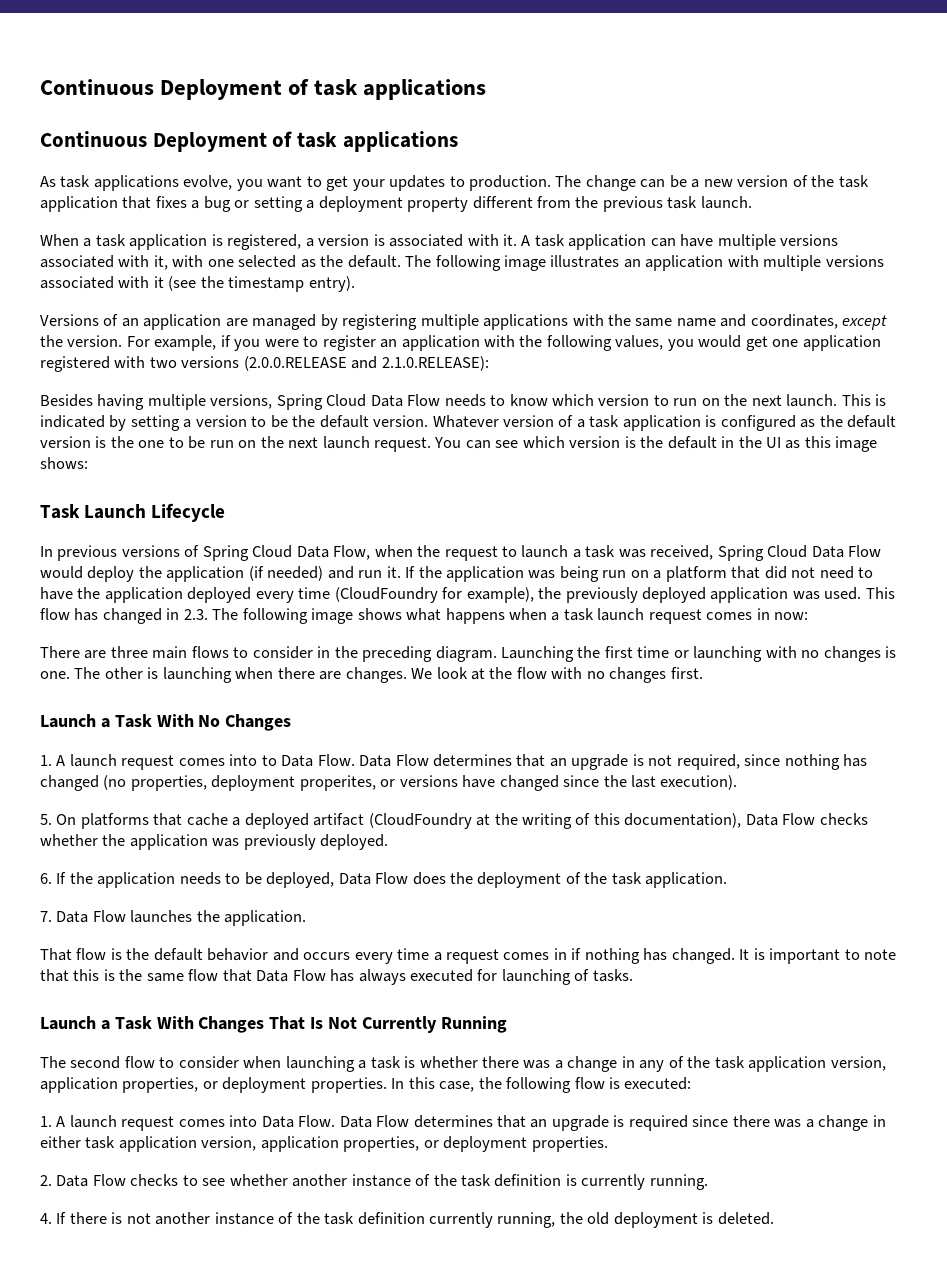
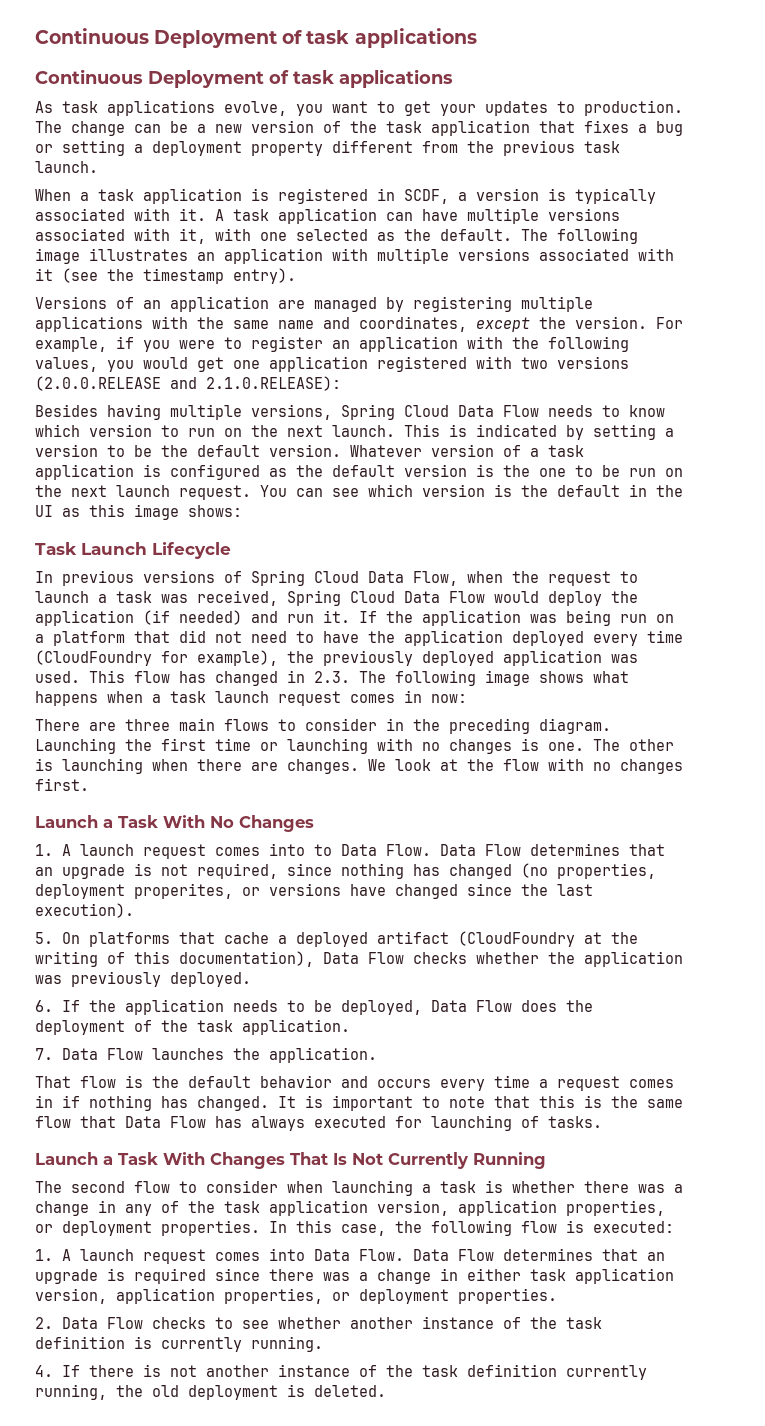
- When a task application is registered, a version is associated with it.
+ When a task application is registered in SCDF, a version is typically associated with it.

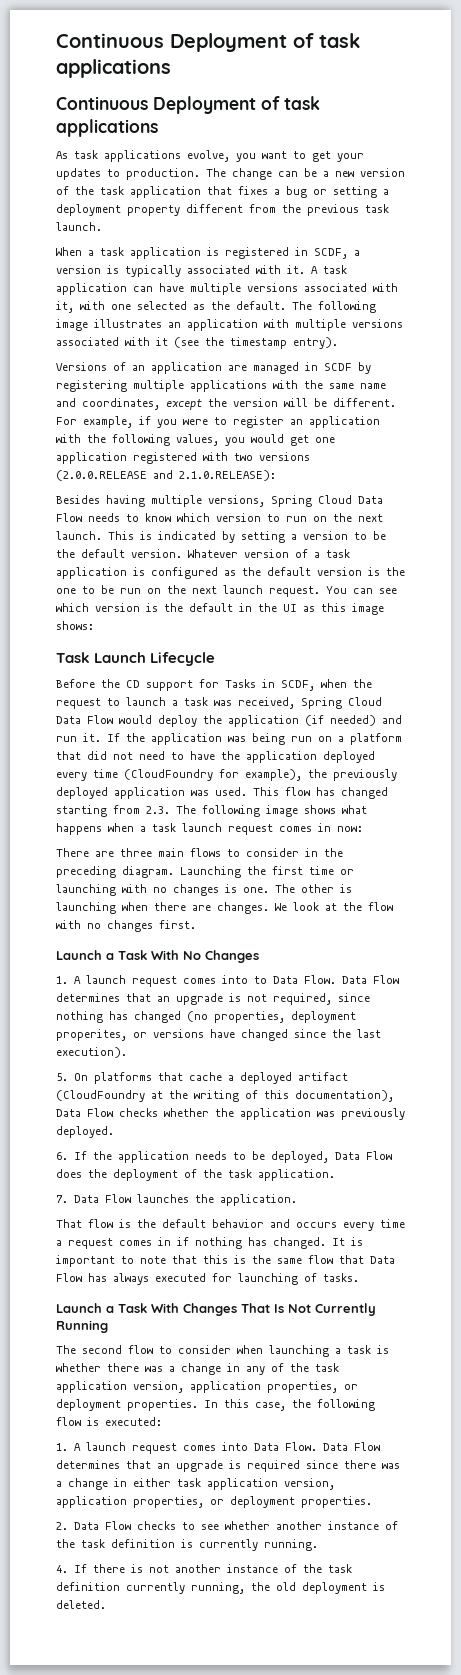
- Versions of an application are managed by registering multiple applications with the same name and coordinates, except the version.
+ Versions of an application are managed in SCDF by registering multiple applications with the same name and coordinates, except the version will be different.
- In previous versions of Spring Cloud Data Flow, when the request to launch a task was received, Spring Cloud Data Flow would deploy the application (if needed) and run it.
+ Before the CD support for Tasks in SCDF, when the request to launch a task was received, Spring Cloud Data Flow would deploy the application (if needed) and run it.
- This flow has changed in 2.3. The following image shows what happens when a task launch request comes in now:
+ This flow has changed starting from 2.3. The following image shows what happens when a task launch request comes in now:

